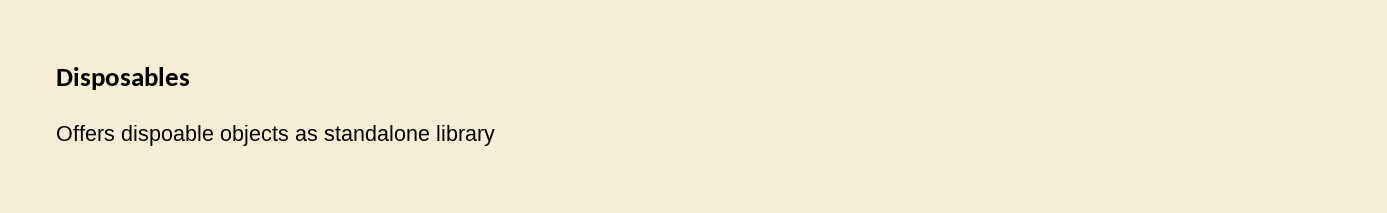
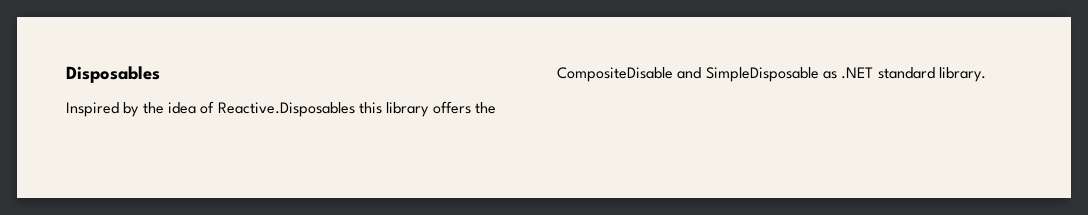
- Offers dispoable objects as standalone library
+ Inspired by the idea of Reactive.Disposables this library offers the CompositeDisable and SimpleDisposable as .NET standard library.

